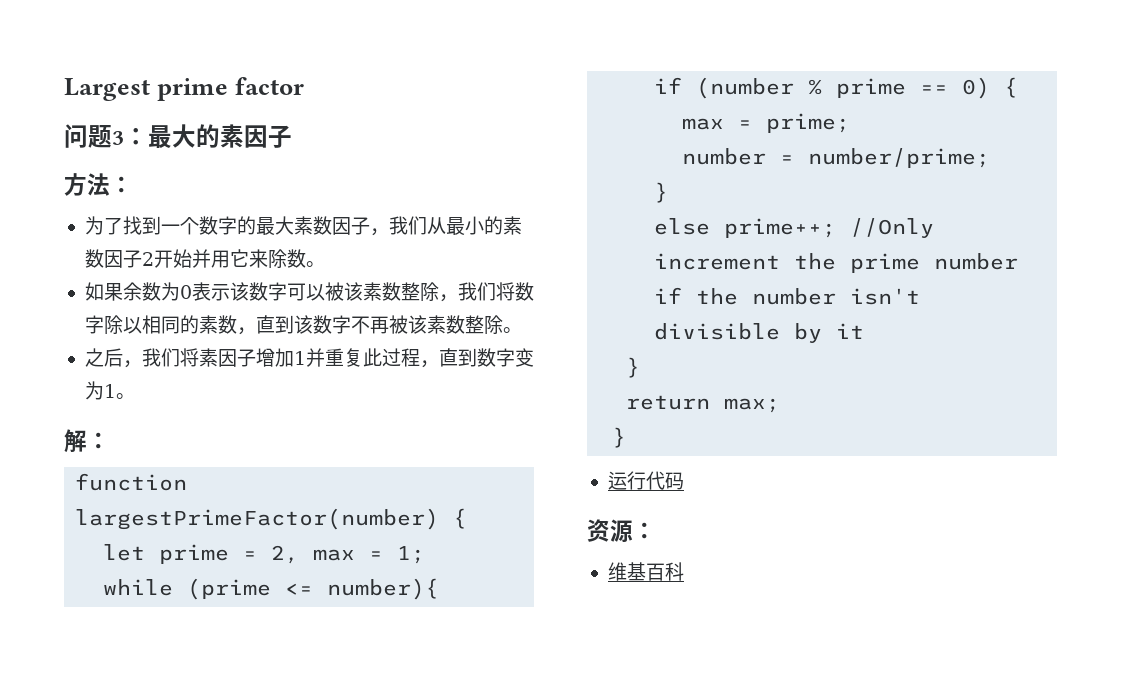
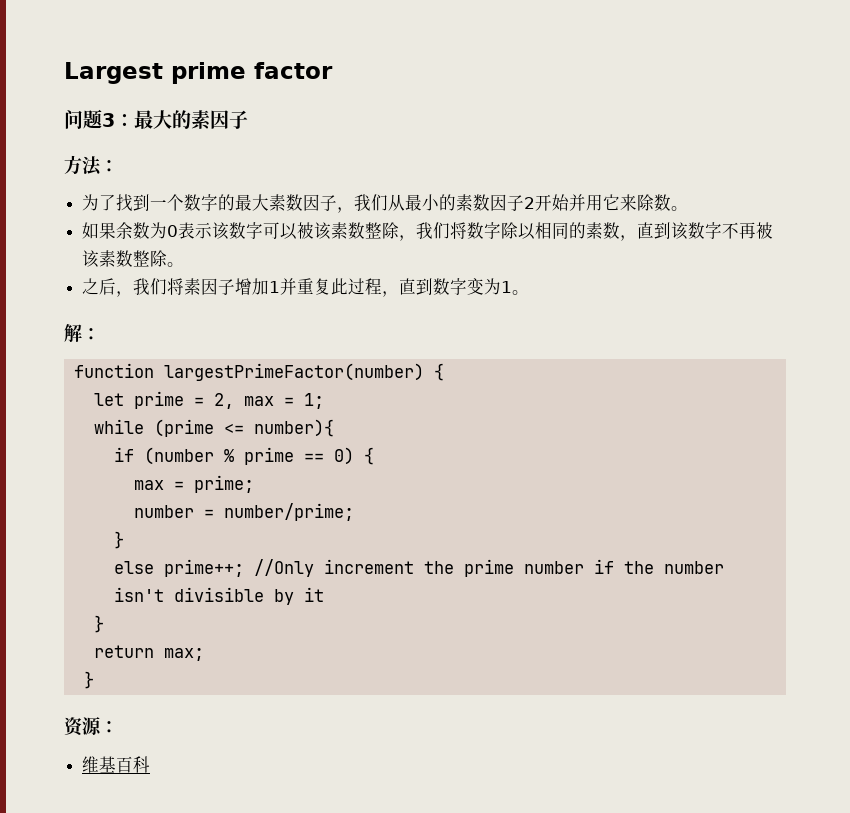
- 运行代码

